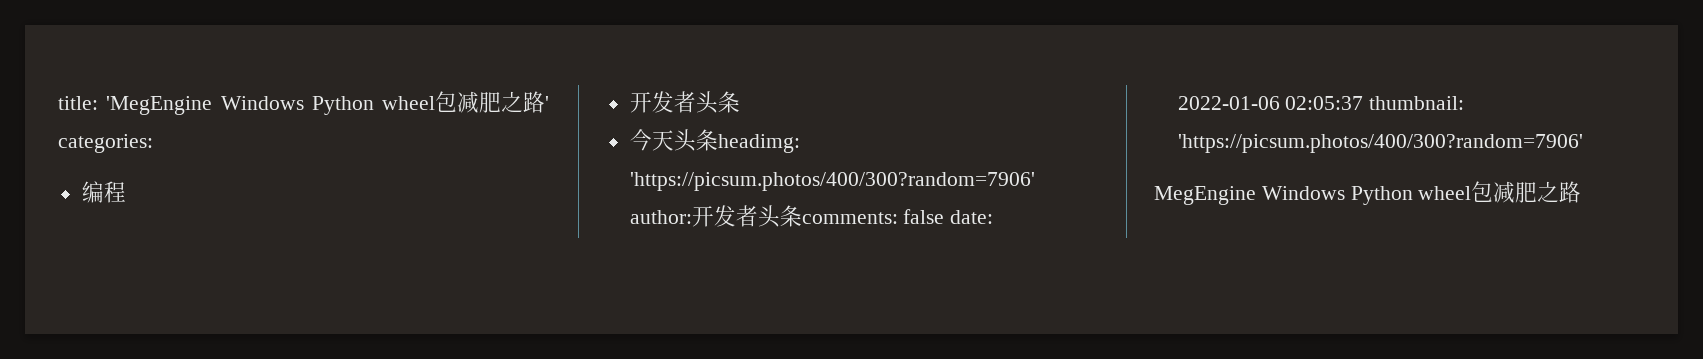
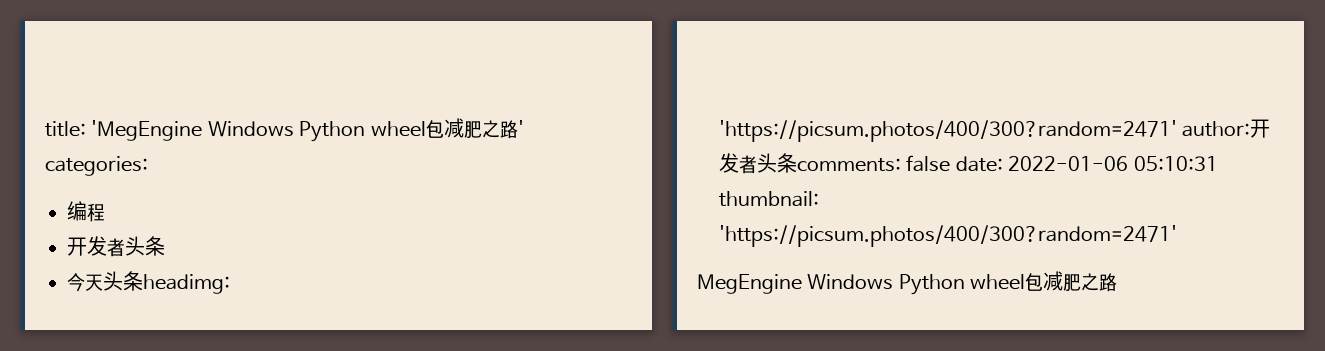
- 今天头条headimg: 'https://picsum.photos/400/300?random=7906' author:开发者头条comments: false date: 2022-01-06 02:05:37 thumbnail: 'https://picsum.photos/400/300?random=7906'
+ 今天头条headimg: 'https://picsum.photos/400/300?random=2471' author:开发者头条comments: false date: 2022-01-06 05:10:31 thumbnail: 'https://picsum.photos/400/300?random=2471'

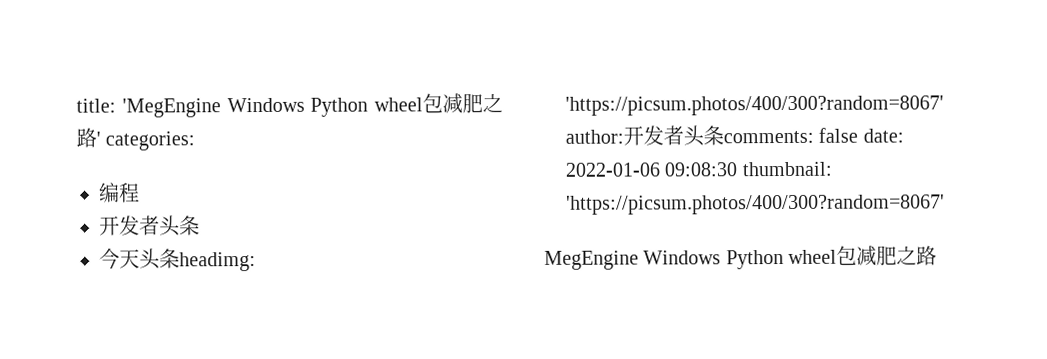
- 今天头条headimg: 'https://picsum.photos/400/300?random=2471' author:开发者头条comments: false date: 2022-01-06 05:10:31 thumbnail: 'https://picsum.photos/400/300?random=2471'
+ 今天头条headimg: 'https://picsum.photos/400/300?random=8067' author:开发者头条comments: false date: 2022-01-06 09:08:30 thumbnail: 'https://picsum.photos/400/300?random=8067'

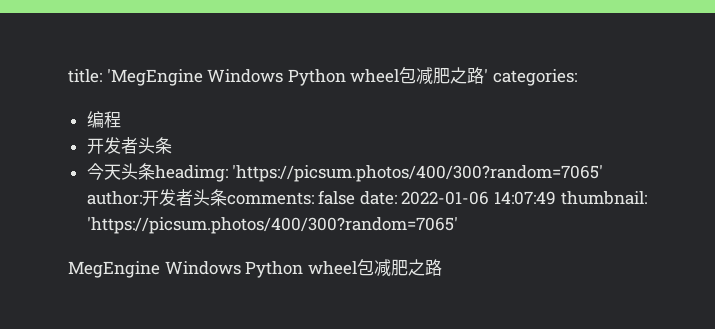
- 今天头条headimg: 'https://picsum.photos/400/300?random=8067' author:开发者头条comments: false date: 2022-01-06 09:08:30 thumbnail: 'https://picsum.photos/400/300?random=8067'
+ 今天头条headimg: 'https://picsum.photos/400/300?random=7065' author:开发者头条comments: false date: 2022-01-06 14:07:49 thumbnail: 'https://picsum.photos/400/300?random=7065'

